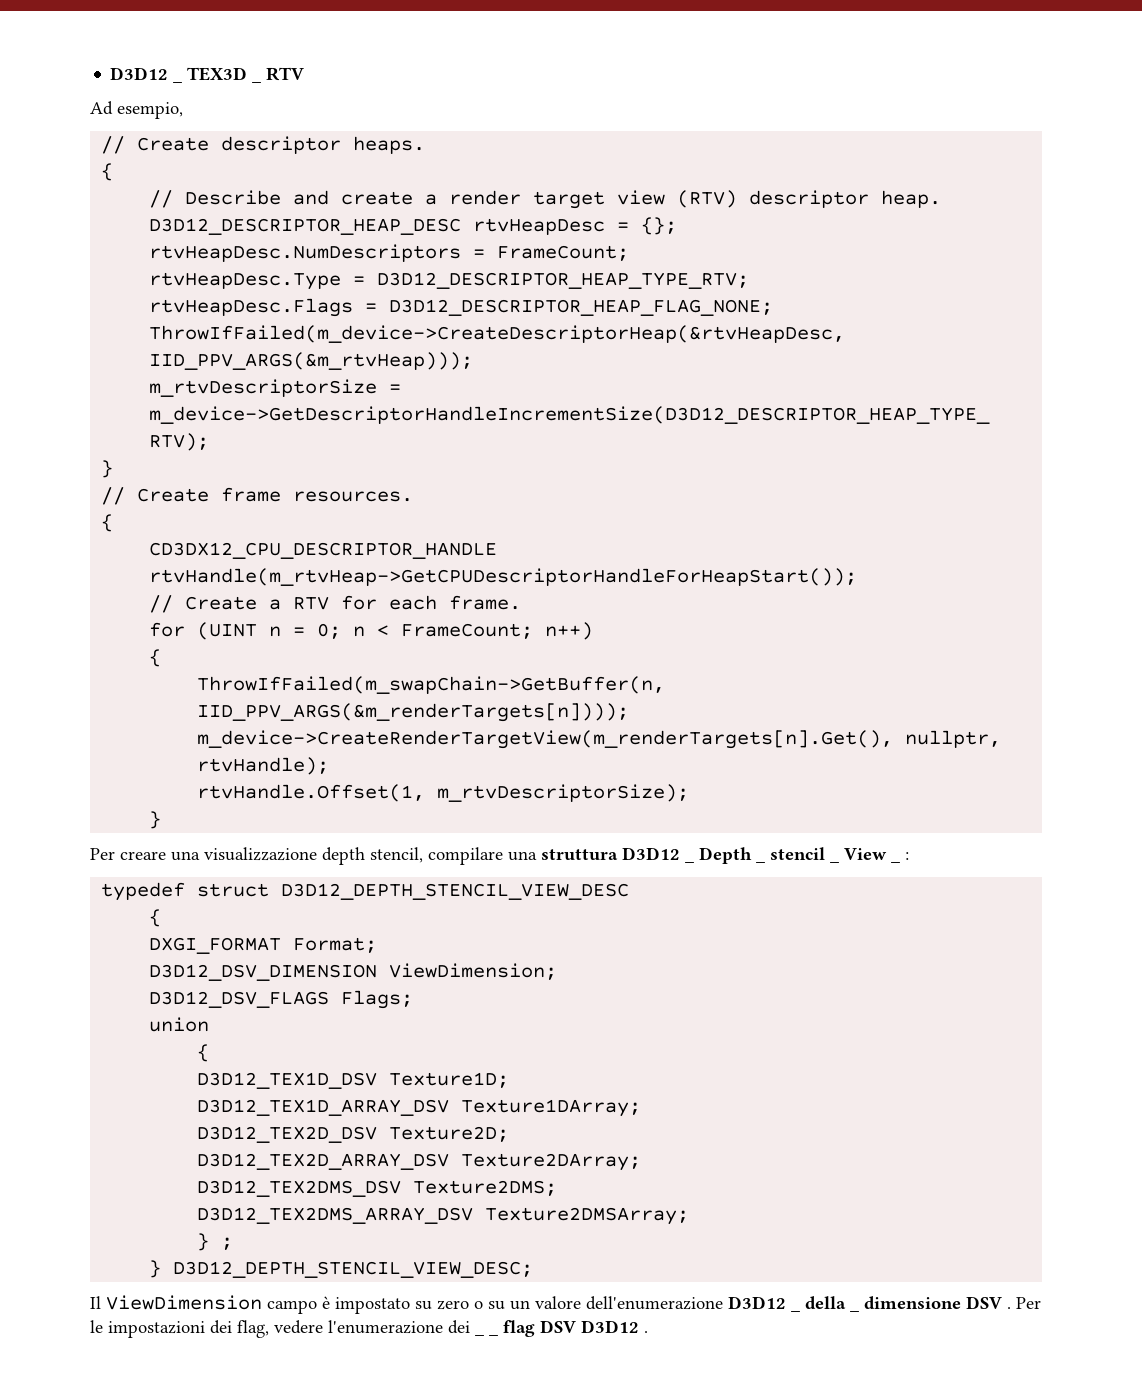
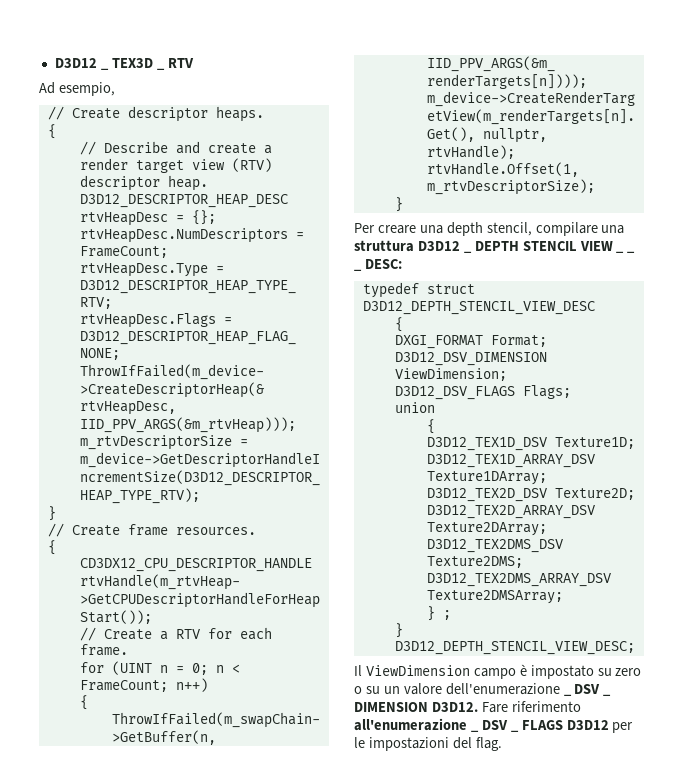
- Per creare una visualizzazione depth stencil, compilare una struttura D3D12 _ Depth _ stencil _ View _ :
+ Per creare una depth stencil, compilare una struttura D3D12 _ DEPTH STENCIL VIEW _ _ _ DESC:
- Il ViewDimension campo è impostato su zero o su un valore dell'enumerazione D3D12 _ della _ dimensione DSV . Per le impostazioni dei flag, vedere l'enumerazione dei _ _ flag DSV D3D12 .
+ Il ViewDimension campo è impostato su zero o su un valore dell'enumerazione _ DSV _ DIMENSION D3D12. Fare riferimento all'enumerazione _ DSV _ FLAGS D3D12 per le impostazioni del flag.

